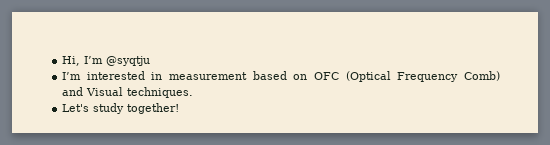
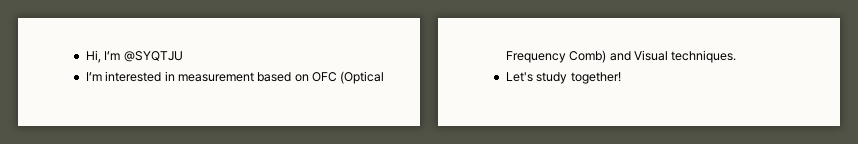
- Hi, I’m @syqtju
+ Hi, I’m @SYQTJU

